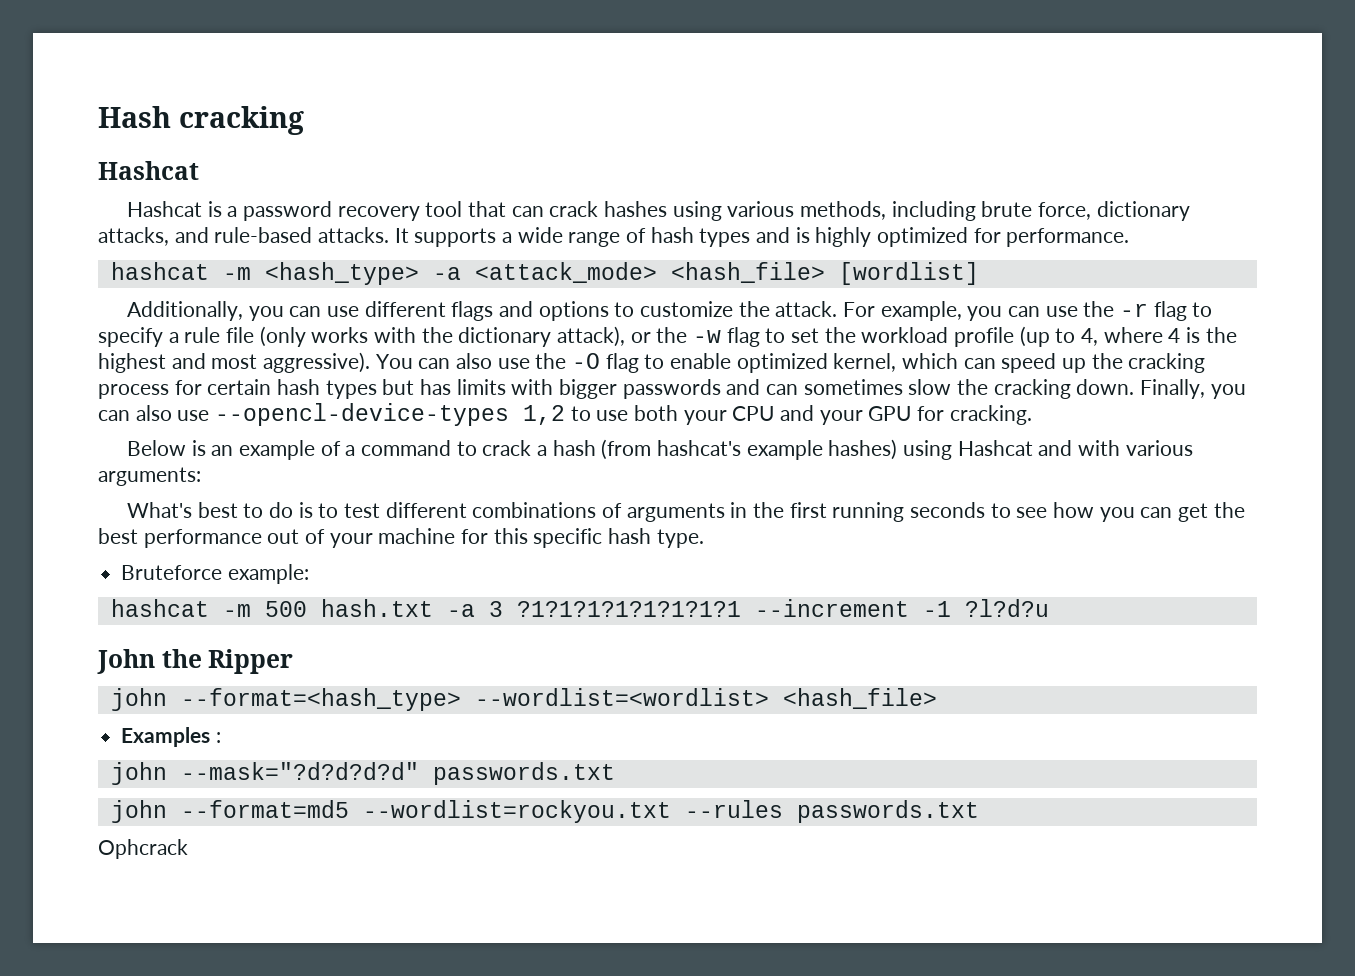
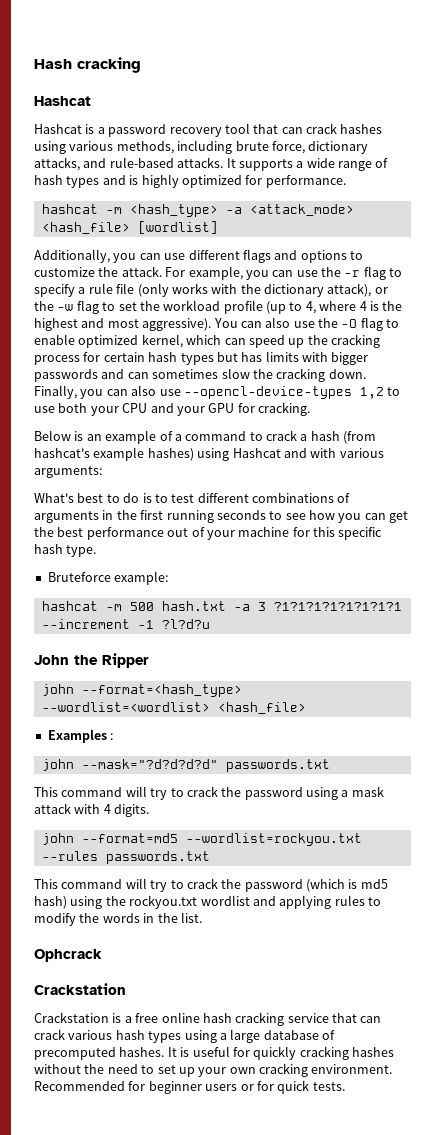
+ This command will try to crack the password using a mask attack with 4 digits.
+ This command will try to crack the password (which is md5 hash) using the rockyou.txt wordlist and applying rules to modify the words in the list.
  Ophcrack
+ Crackstation
+ Crackstation is a free online hash cracking service that can crack various hash types using a large database of precomputed hashes. It is useful for quickly cracking hashes without the need to set up your own cracking environment. Recommended for beginner users or for quick tests.

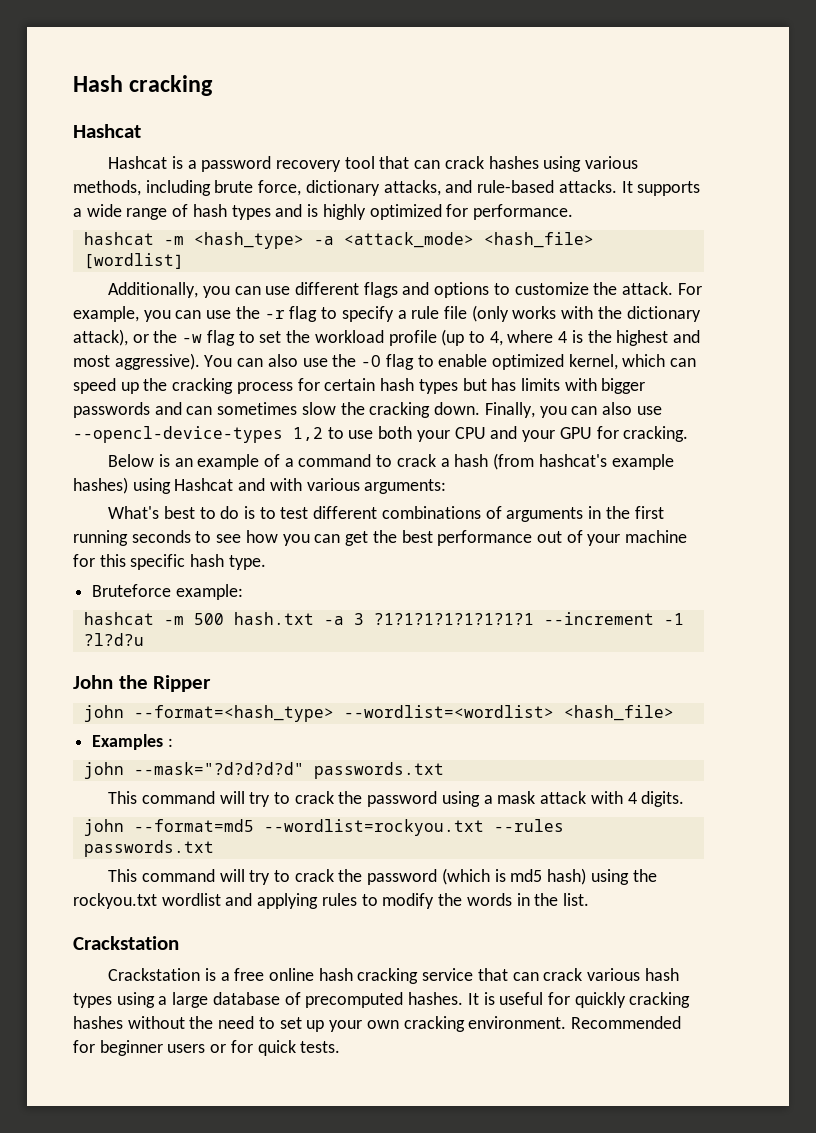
- Ophcrack

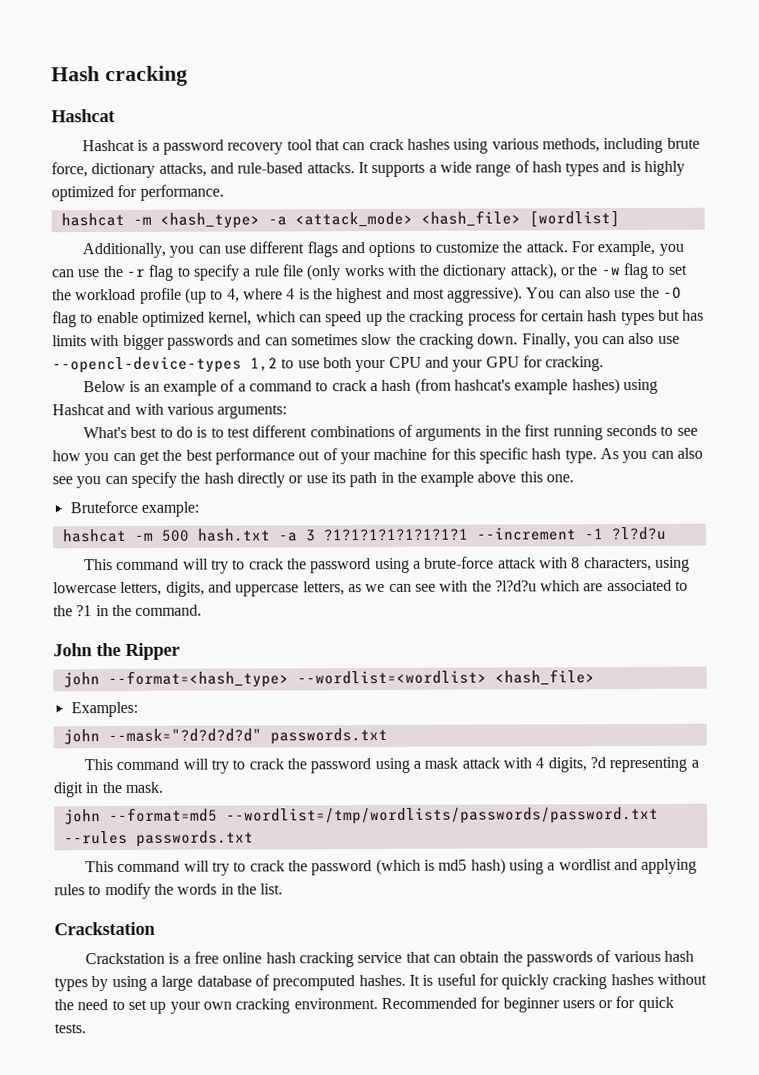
+ As you can also see you can specify the hash directly or use its path in the example above this one.
+ This command will try to crack the password using a brute-force attack with 8 characters, using lowercase letters, digits, and uppercase letters, as we can see with the ?l?d?u which are associated to the ?1 in the command.
- Examples :
+ Examples:
- This command will try to crack the password using a mask attack with 4 digits.
+ This command will try to crack the password using a mask attack with 4 digits, ?d representing a digit in the mask.
- john --format=md5 --wordlist=rockyou.txt --rules passwords.txt
+ john --format=md5 --wordlist=/tmp/wordlists/passwords/password.txt --rules passwords.txt
- This command will try to crack the password (which is md5 hash) using the rockyou.txt wordlist and applying rules to modify the words in the list.
+ This command will try to crack the password (which is md5 hash) using a wordlist and applying rules to modify the words in the list.
- Crackstation is a free online hash cracking service that can crack various hash types using a large database of precomputed hashes.
+ Crackstation is a free online hash cracking service that can obtain the passwords of various hash types by using a large database of precomputed hashes.

